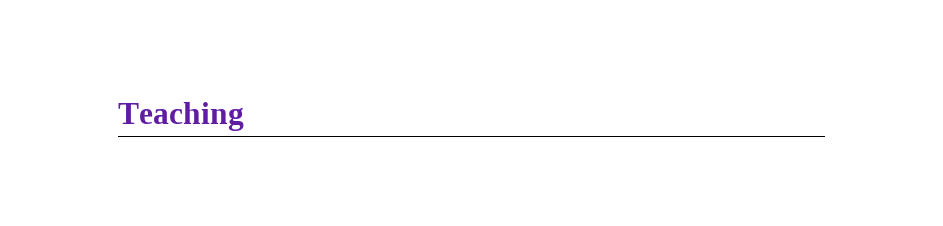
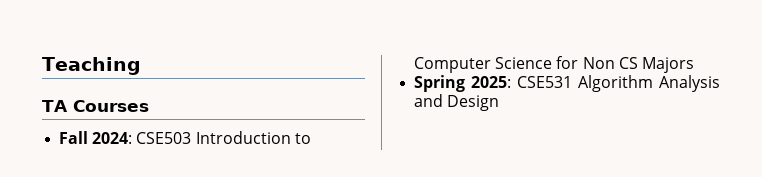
+ TA Courses
+ Fall 2024: CSE503 Introduction to Computer Science for Non CS Majors
+ Spring 2025: CSE531 Algorithm Analysis and Design

